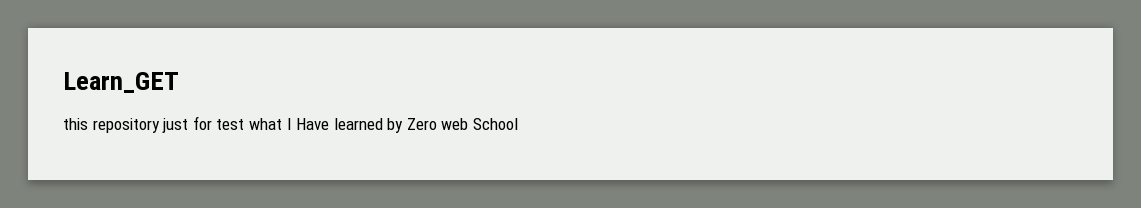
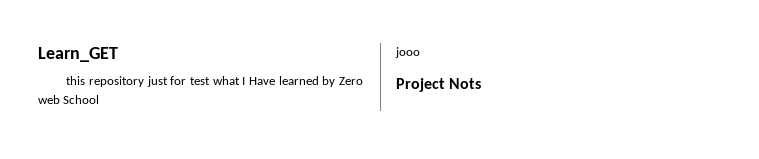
+ jooo
+ Project Nots

